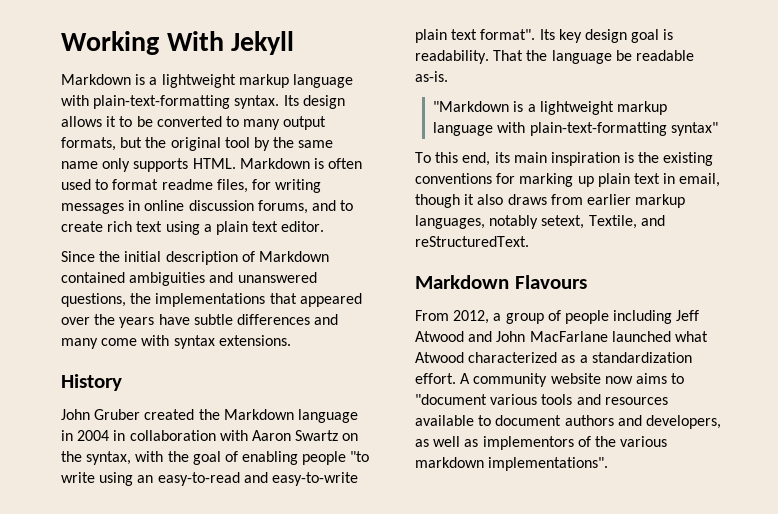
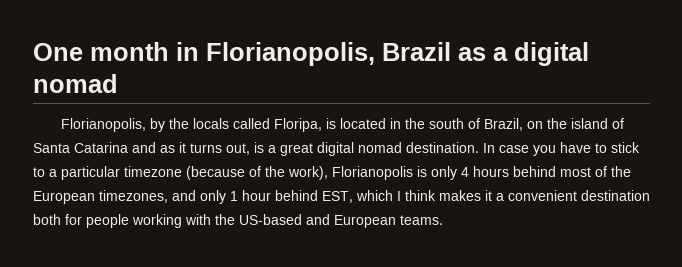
- Working With Jekyll
- Markdown is a lightweight markup language with plain-text-formatting syntax. Its design allows it to be converted to many output formats, but the original tool by the same name only supports HTML. Markdown is often used to format readme files, for writing messages in online discussion forums, and to create rich text using a plain text editor.
- Since the initial description of Markdown contained ambiguities and unanswered questions, the implementations that appeared over the years have subtle differences and many come with syntax extensions.
- History
- John Gruber created the Markdown language in 2004 in collaboration with Aaron Swartz on the syntax, with the goal of enabling people "to write using an easy-to-read and easy-to-write plain text format". Its key design goal is readability. That the language be readable as-is.
- "Markdown is a lightweight markup language with plain-text-formatting syntax"
- To this end, its main inspiration is the existing conventions for marking up plain text in email, though it also draws from earlier markup languages, notably setext, Textile, and reStructuredText.
- Markdown Flavours
- From 2012, a group of people including Jeff Atwood and John MacFarlane launched what Atwood characterized as a standardization effort. A community website now aims to "document various tools and resources available to document authors and developers, as well as implementors of the various markdown implementations".
+ One month in Florianopolis, Brazil as a digital nomad
+ Florianopolis, by the locals called Floripa, is located in the south of Brazil, on the island of Santa Catarina and as it turns out, is a great digital nomad destination. In case you have to stick to a particular timezone (because of the work), Florianopolis is only 4 hours behind most of the European timezones, and only 1 hour behind EST, which I think makes it a convenient destination both for people working with the US-based and European teams.

